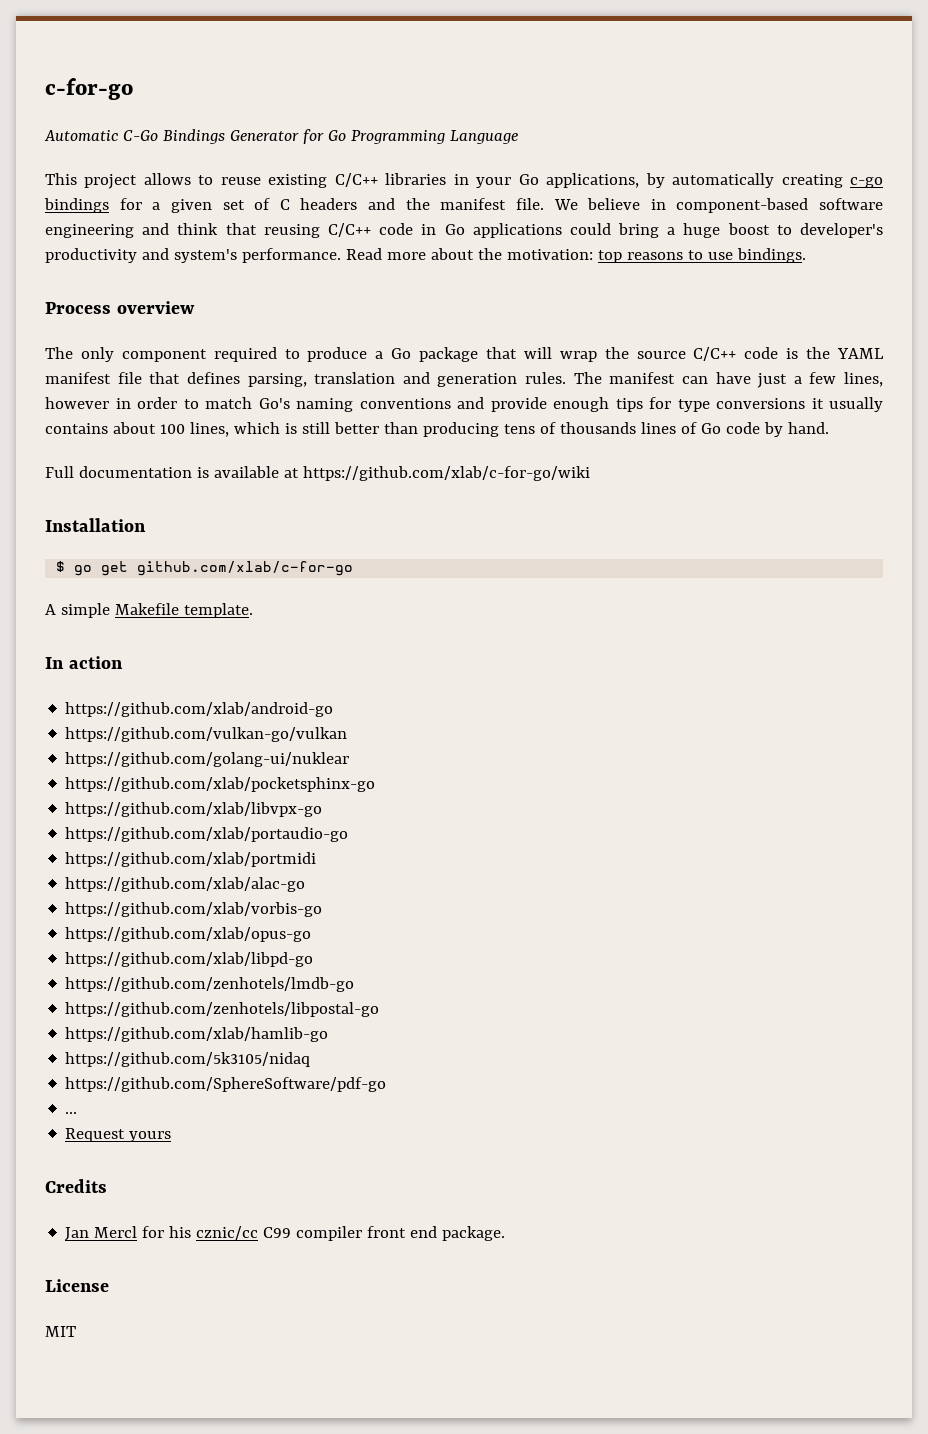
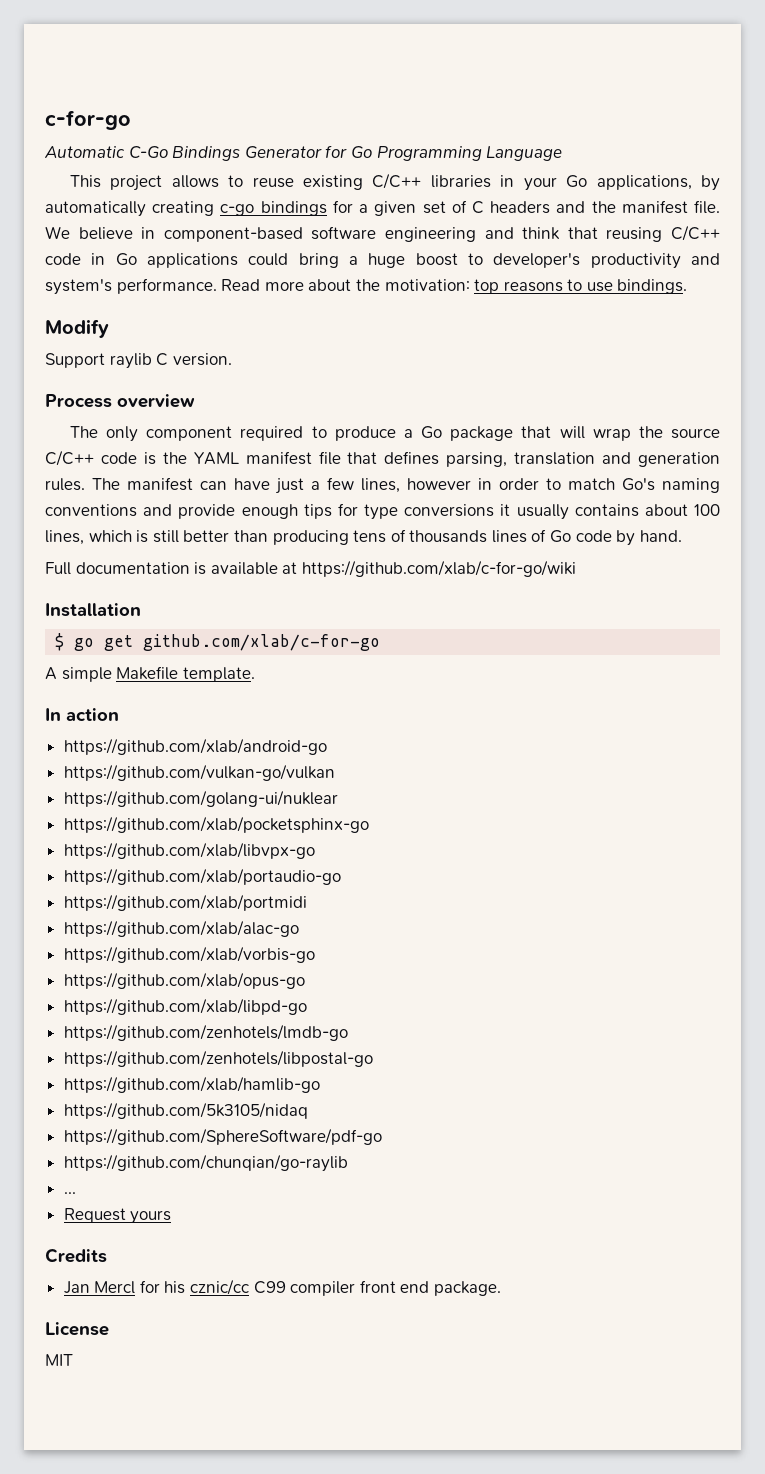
+ Modify
+ Support raylib C version.
+ https://github.com/chunqian/go-raylib

